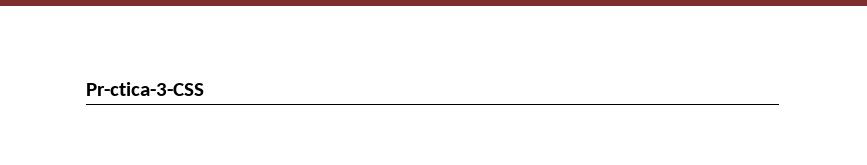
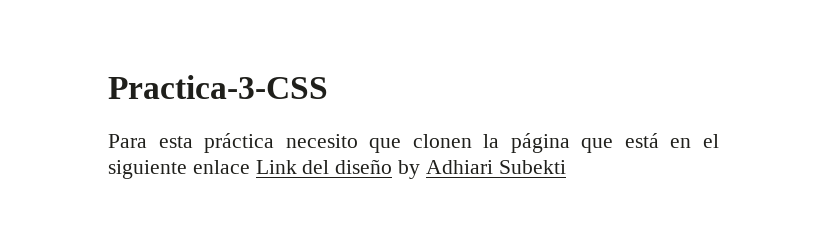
- Pr-ctica-3-CSS
+ Practica-3-CSS
+ Para esta práctica necesito que clonen la página que está en el siguiente enlace Link del diseño by Adhiari Subekti

